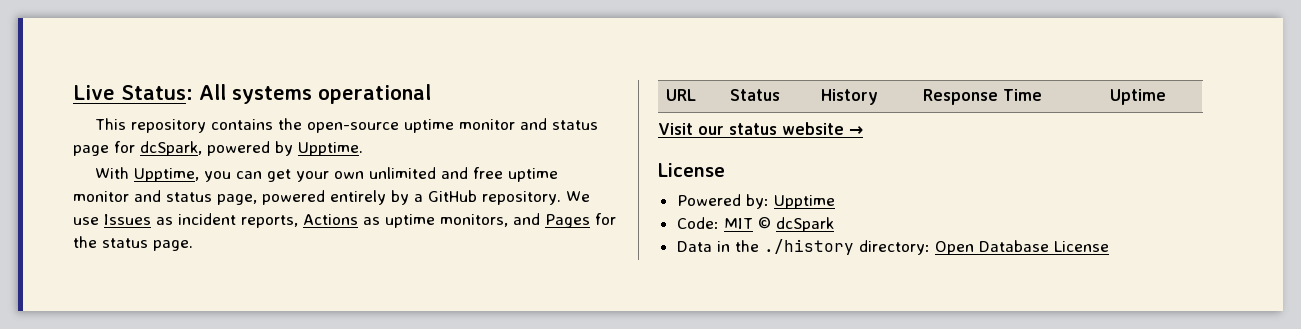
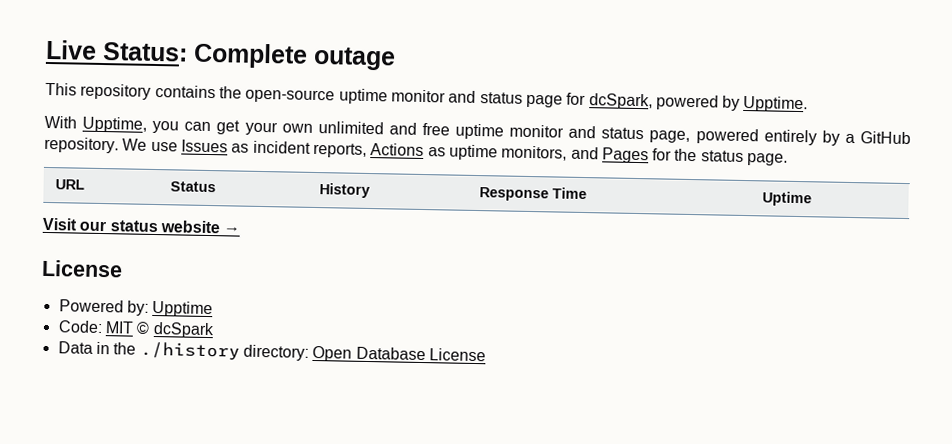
- Live Status: All systems operational
+ Live Status: Complete outage

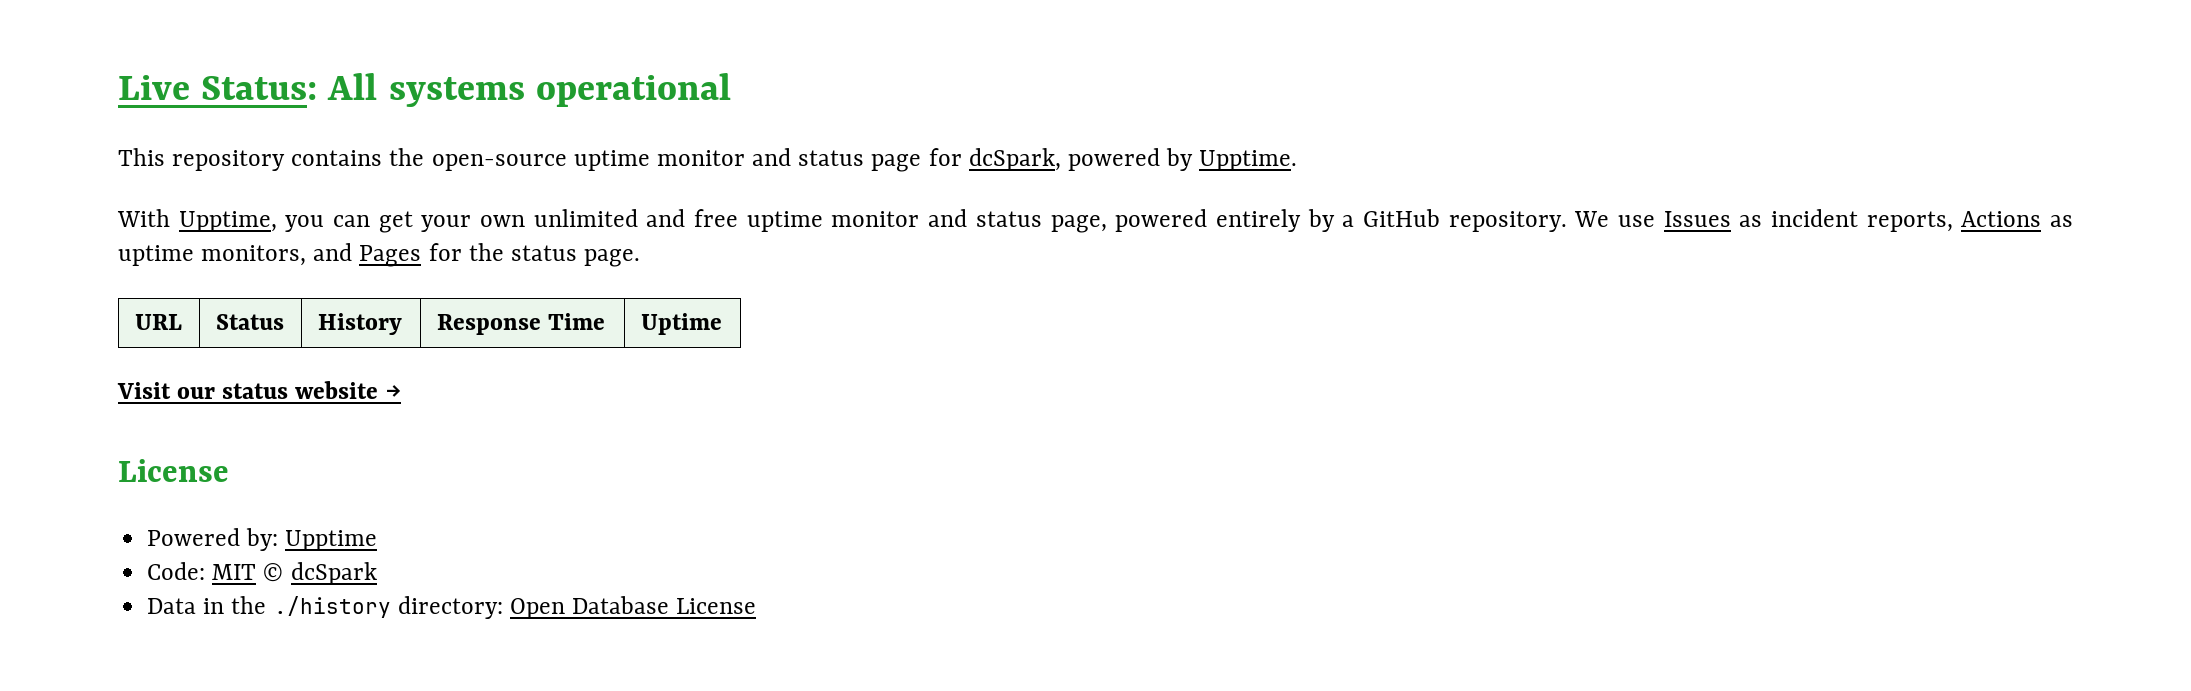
- Live Status: Complete outage
+ Live Status: All systems operational

